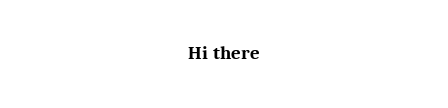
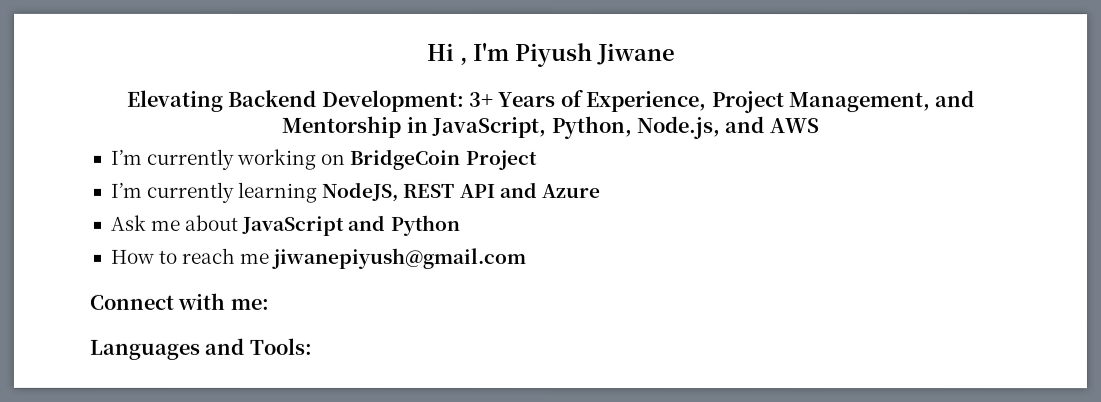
- Hi there
+ Hi , I'm Piyush Jiwane
+ Elevating Backend Development: 3+ Years of Experience, Project Management, and Mentorship in JavaScript, Python, Node.js, and AWS
+ I’m currently working on BridgeCoin Project
+ I’m currently learning NodeJS, REST API and Azure
+ Ask me about JavaScript and Python
+ How to reach me jiwanepiyush@gmail.com
+ Connect with me:
+ Languages and Tools:

